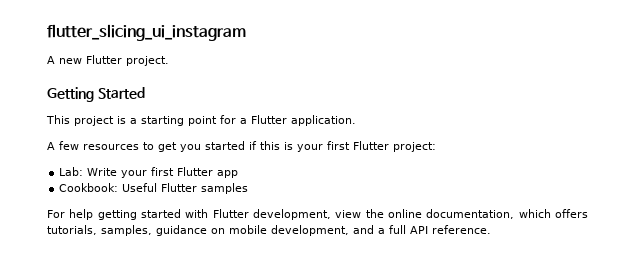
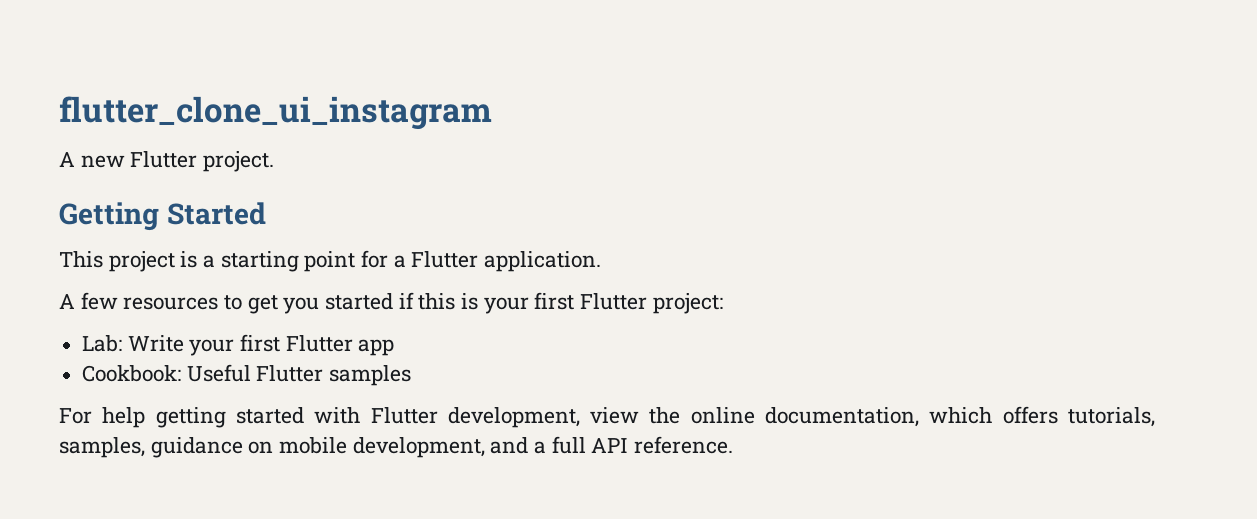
- flutter_slicing_ui_instagram
+ flutter_clone_ui_instagram

